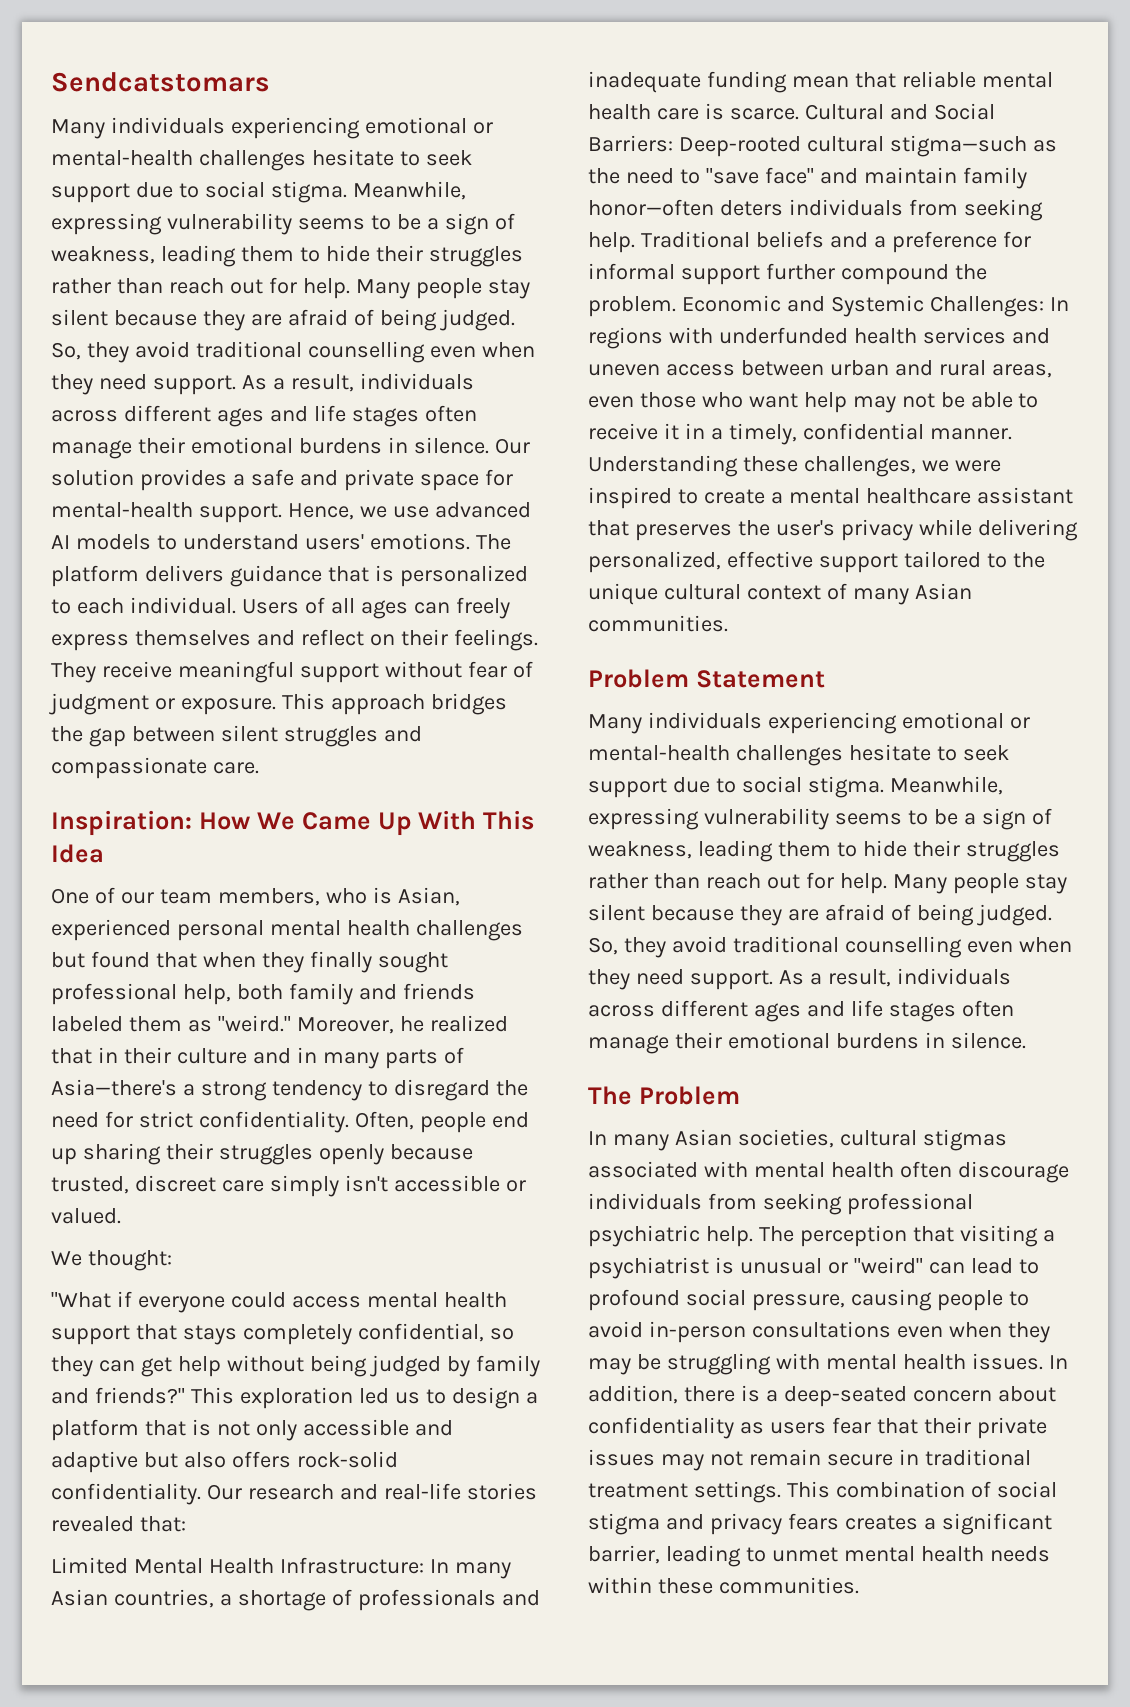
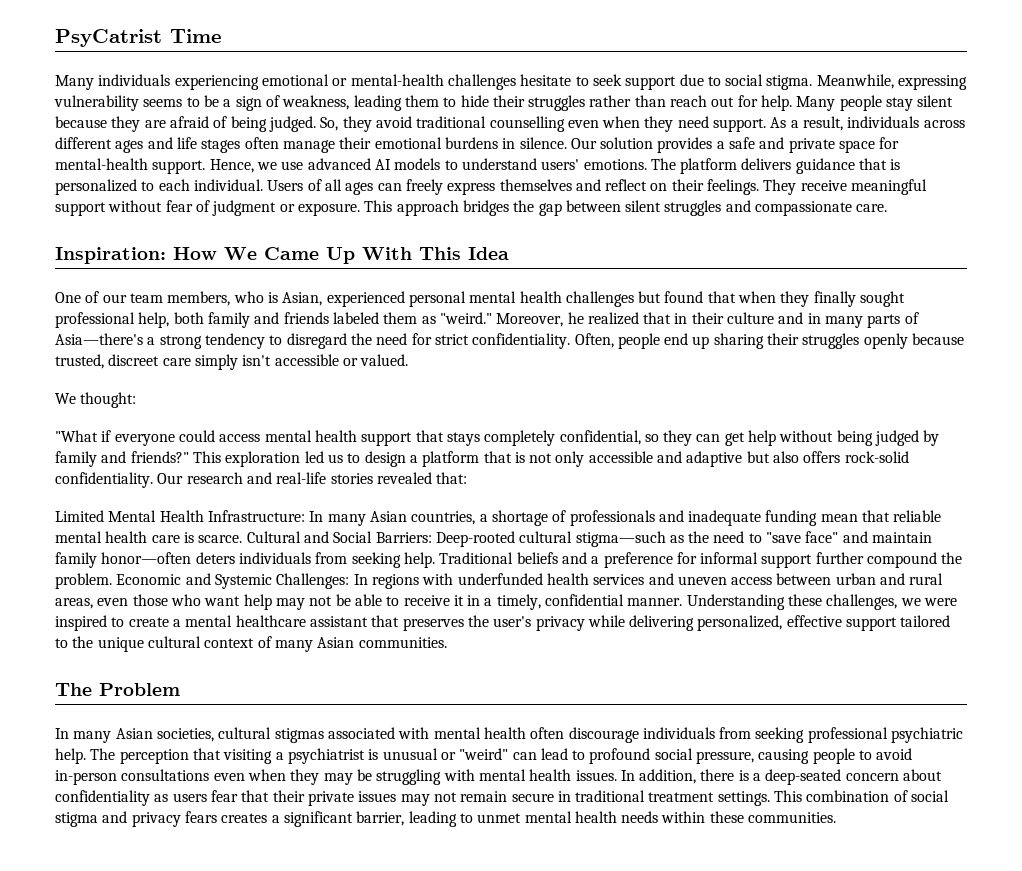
- Sendcatstomars
+ PsyCatrist Time
- Problem Statement
- Many individuals experiencing emotional or mental-health challenges hesitate to seek support due to social stigma. Meanwhile, expressing vulnerability seems to be a sign of weakness, leading them to hide their struggles rather than reach out for help. Many people stay silent because they are afraid of being judged. So, they avoid traditional counselling even when they need support. As a result, individuals across different ages and life stages often manage their emotional burdens in silence.

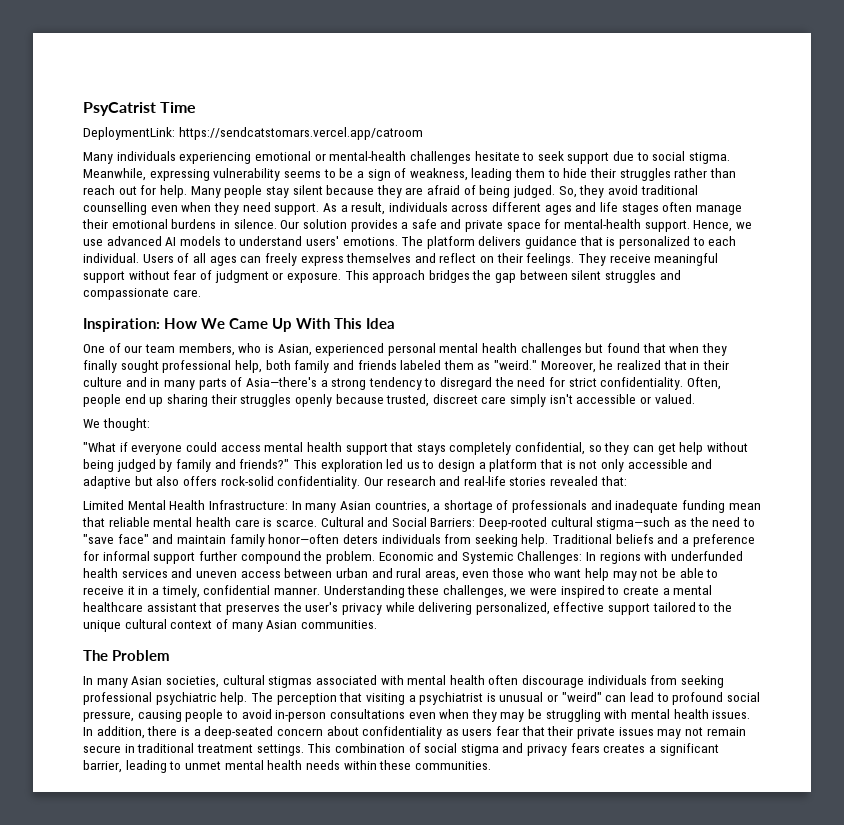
+ DeploymentLink: https://sendcatstomars.vercel.app/catroom

